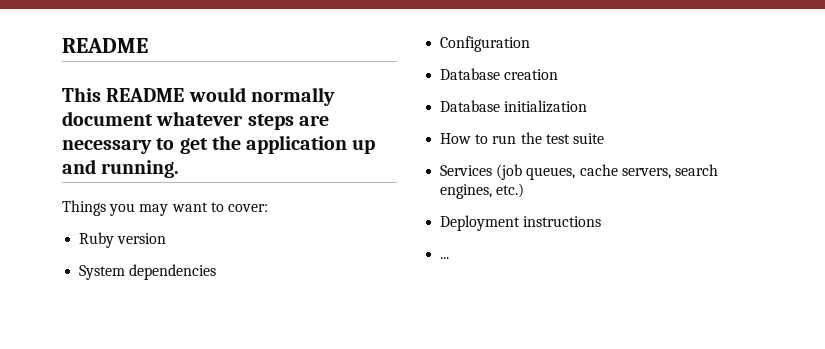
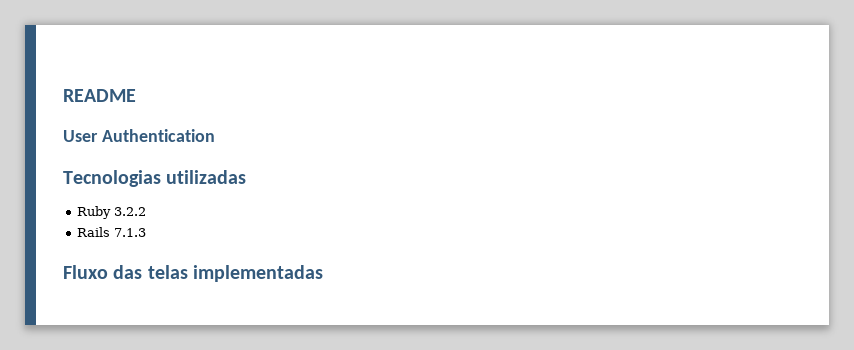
- This README would normally document whatever steps are necessary to get the application up and running.
- Things you may want to cover:
- Ruby version
- System dependencies
- Configuration
- Database creation
- Database initialization
- How to run the test suite
- Services (job queues, cache servers, search engines, etc.)
- Deployment instructions
- ...
+ User Authentication
+ Tecnologias utilizadas
+ Ruby 3.2.2
+ Rails 7.1.3
+ Fluxo das telas implementadas

